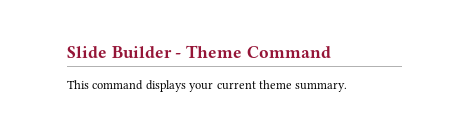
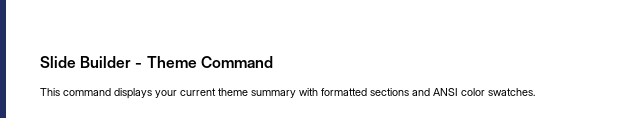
- This command displays your current theme summary.
+ This command displays your current theme summary with formatted sections and ANSI color swatches.

